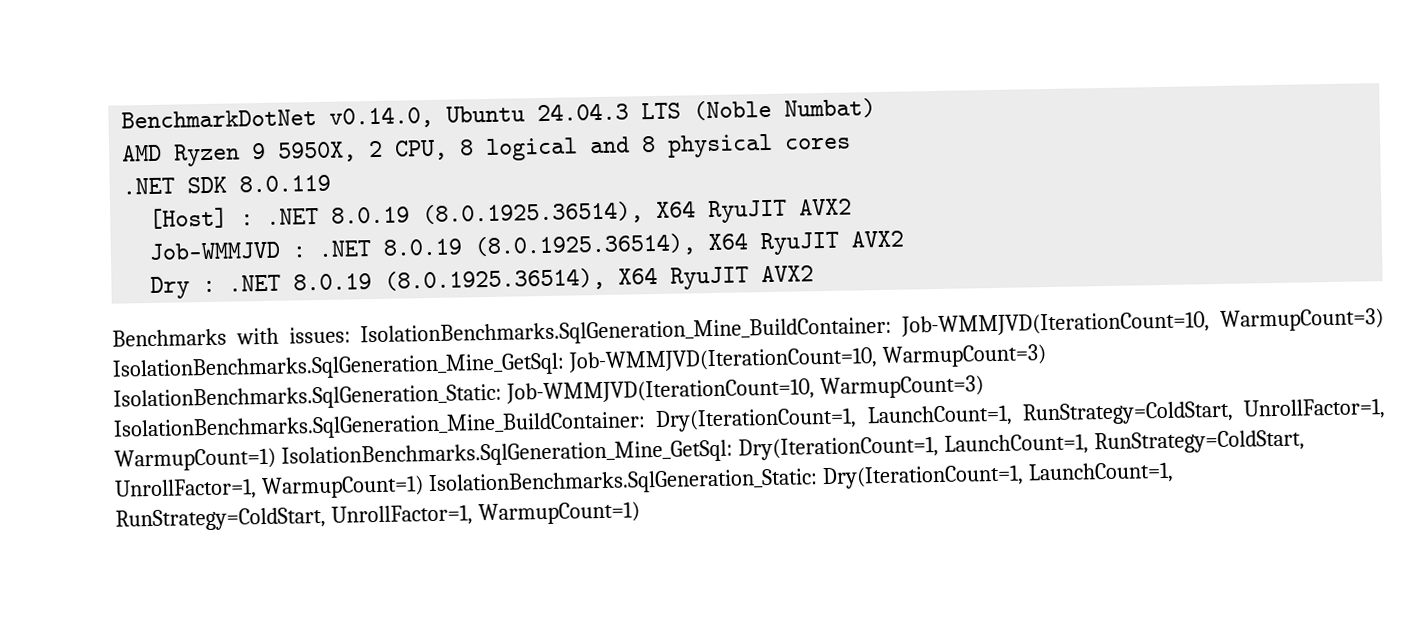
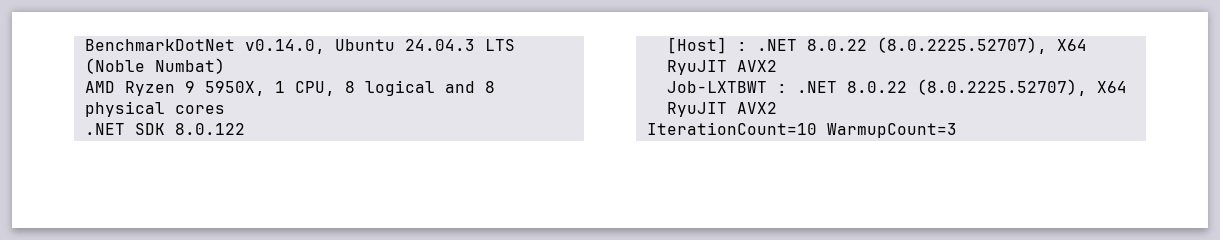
- AMD Ryzen 9 5950X, 2 CPU, 8 logical and 8 physical cores
+ AMD Ryzen 9 5950X, 1 CPU, 8 logical and 8 physical cores
- .NET SDK 8.0.119
+ .NET SDK 8.0.122
- [Host] : .NET 8.0.19 (8.0.1925.36514), X64 RyuJIT AVX2
- Job-WMMJVD : .NET 8.0.19 (8.0.1925.36514), X64 RyuJIT AVX2
- Dry : .NET 8.0.19 (8.0.1925.36514), X64 RyuJIT AVX2
- Benchmarks with issues: IsolationBenchmarks.SqlGeneration_Mine_BuildContainer: Job-WMMJVD(IterationCount=10, WarmupCount=3) IsolationBenchmarks.SqlGeneration_Mine_GetSql: Job-WMMJVD(IterationCount=10, WarmupCount=3) IsolationBenchmarks.SqlGeneration_Static: Job-WMMJVD(IterationCount=10, WarmupCount=3) IsolationBenchmarks.SqlGeneration_Mine_BuildContainer: Dry(IterationCount=1, LaunchCount=1, RunStrategy=ColdStart, UnrollFactor=1, WarmupCount=1) IsolationBenchmarks.SqlGeneration_Mine_GetSql: Dry(IterationCount=1, LaunchCount=1, RunStrategy=ColdStart, UnrollFactor=1, WarmupCount=1) IsolationBenchmarks.SqlGeneration_Static: Dry(IterationCount=1, LaunchCount=1, RunStrategy=ColdStart, UnrollFactor=1, WarmupCount=1)
+ [Host] : .NET 8.0.22 (8.0.2225.52707), X64 RyuJIT AVX2
+ Job-LXTBWT : .NET 8.0.22 (8.0.2225.52707), X64 RyuJIT AVX2
+ IterationCount=10 WarmupCount=3

